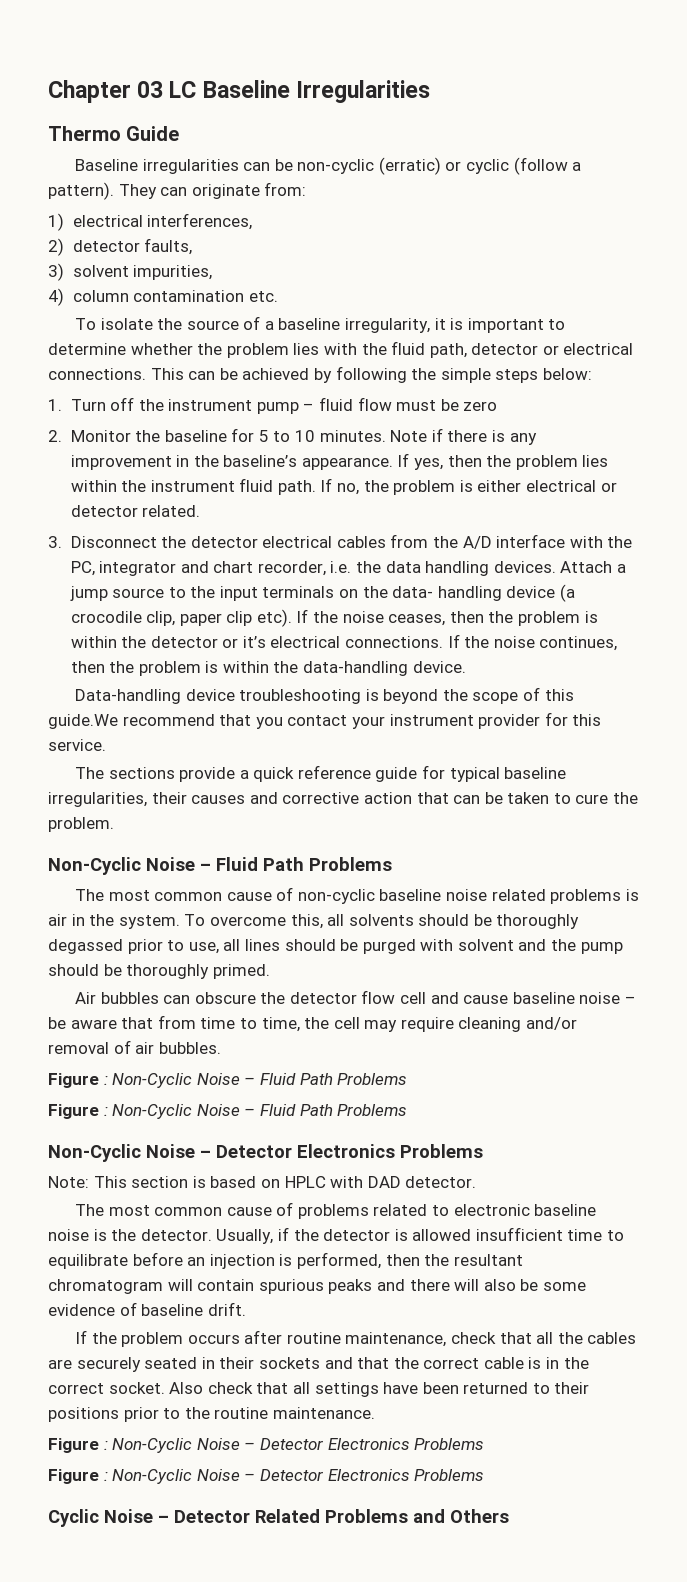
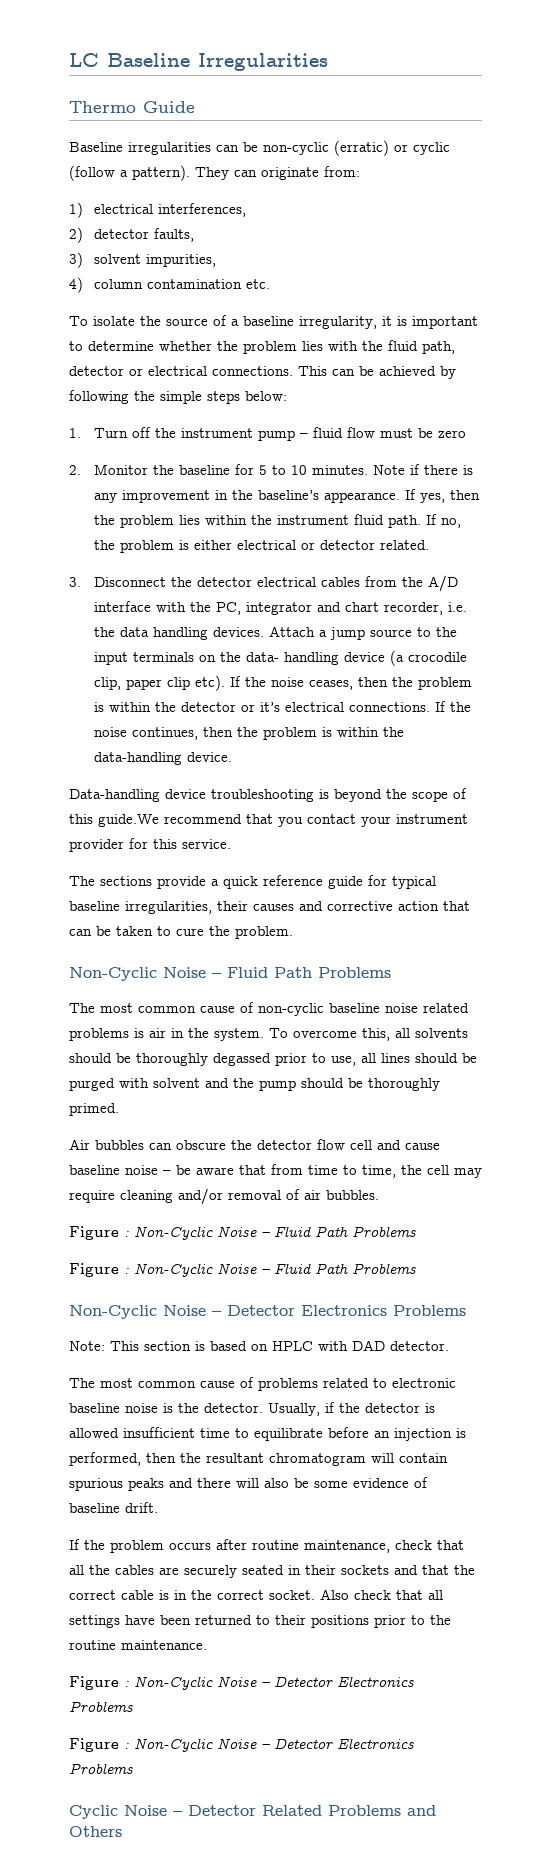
- Chapter 03 LC Baseline Irregularities
+ LC Baseline Irregularities

